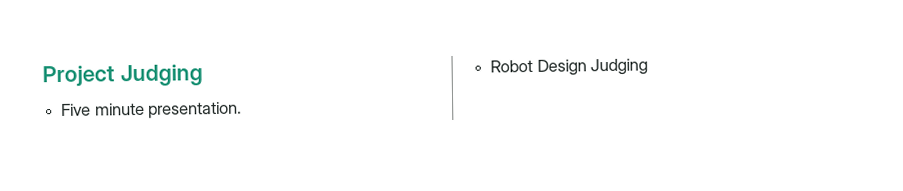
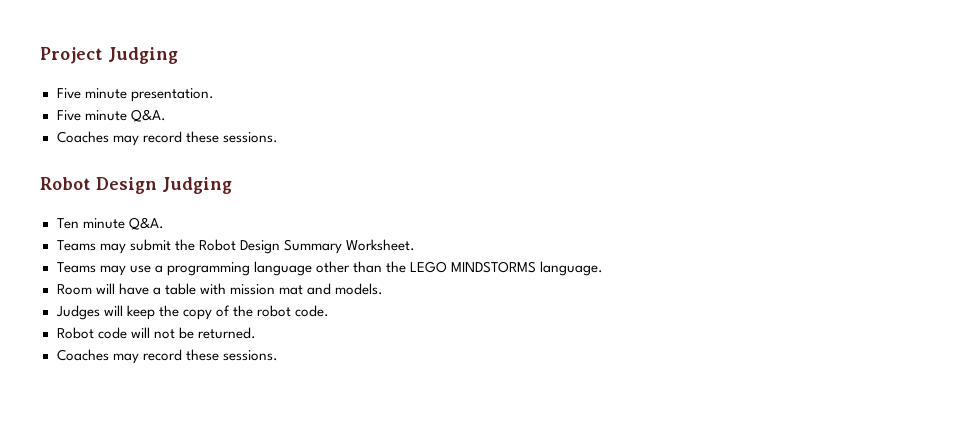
+ Five minute Q&A.
+ Coaches may record these sessions.
  Robot Design Judging
+ Ten minute Q&A.
+ Teams may submit the Robot Design Summary Worksheet.
+ Teams may use a programming language other than the LEGO MINDSTORMS language.
+ Room will have a table with mission mat and models.
+ Judges will keep the copy of the robot code.
+ Robot code will not be returned.
+ Coaches may record these sessions.

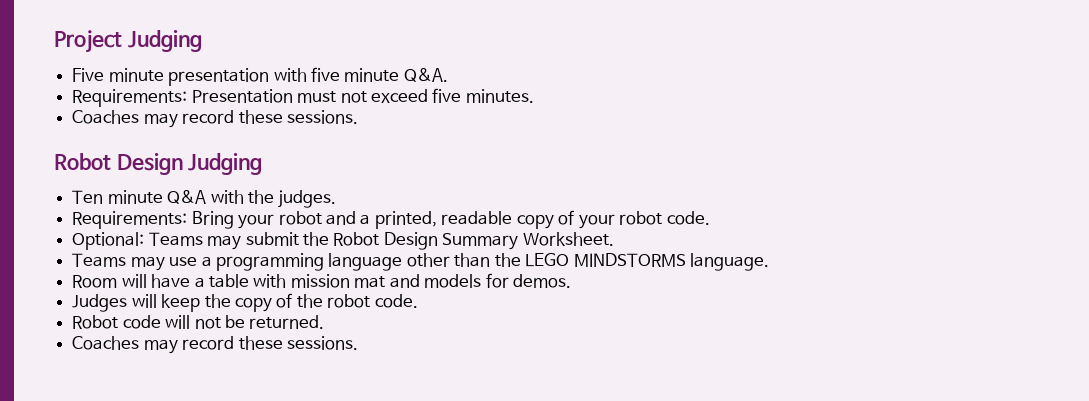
- Five minute presentation.
- Five minute Q&A.
+ Five minute presentation with five minute Q&A.
+ Requirements: Presentation must not exceed five minutes.
- Ten minute Q&A.
- Teams may submit the Robot Design Summary Worksheet.
+ Ten minute Q&A with the judges.
+ Requirements: Bring your robot and a printed, readable copy of your robot code.
+ Optional: Teams may submit the Robot Design Summary Worksheet.
- Room will have a table with mission mat and models.
+ Room will have a table with mission mat and models for demos.

